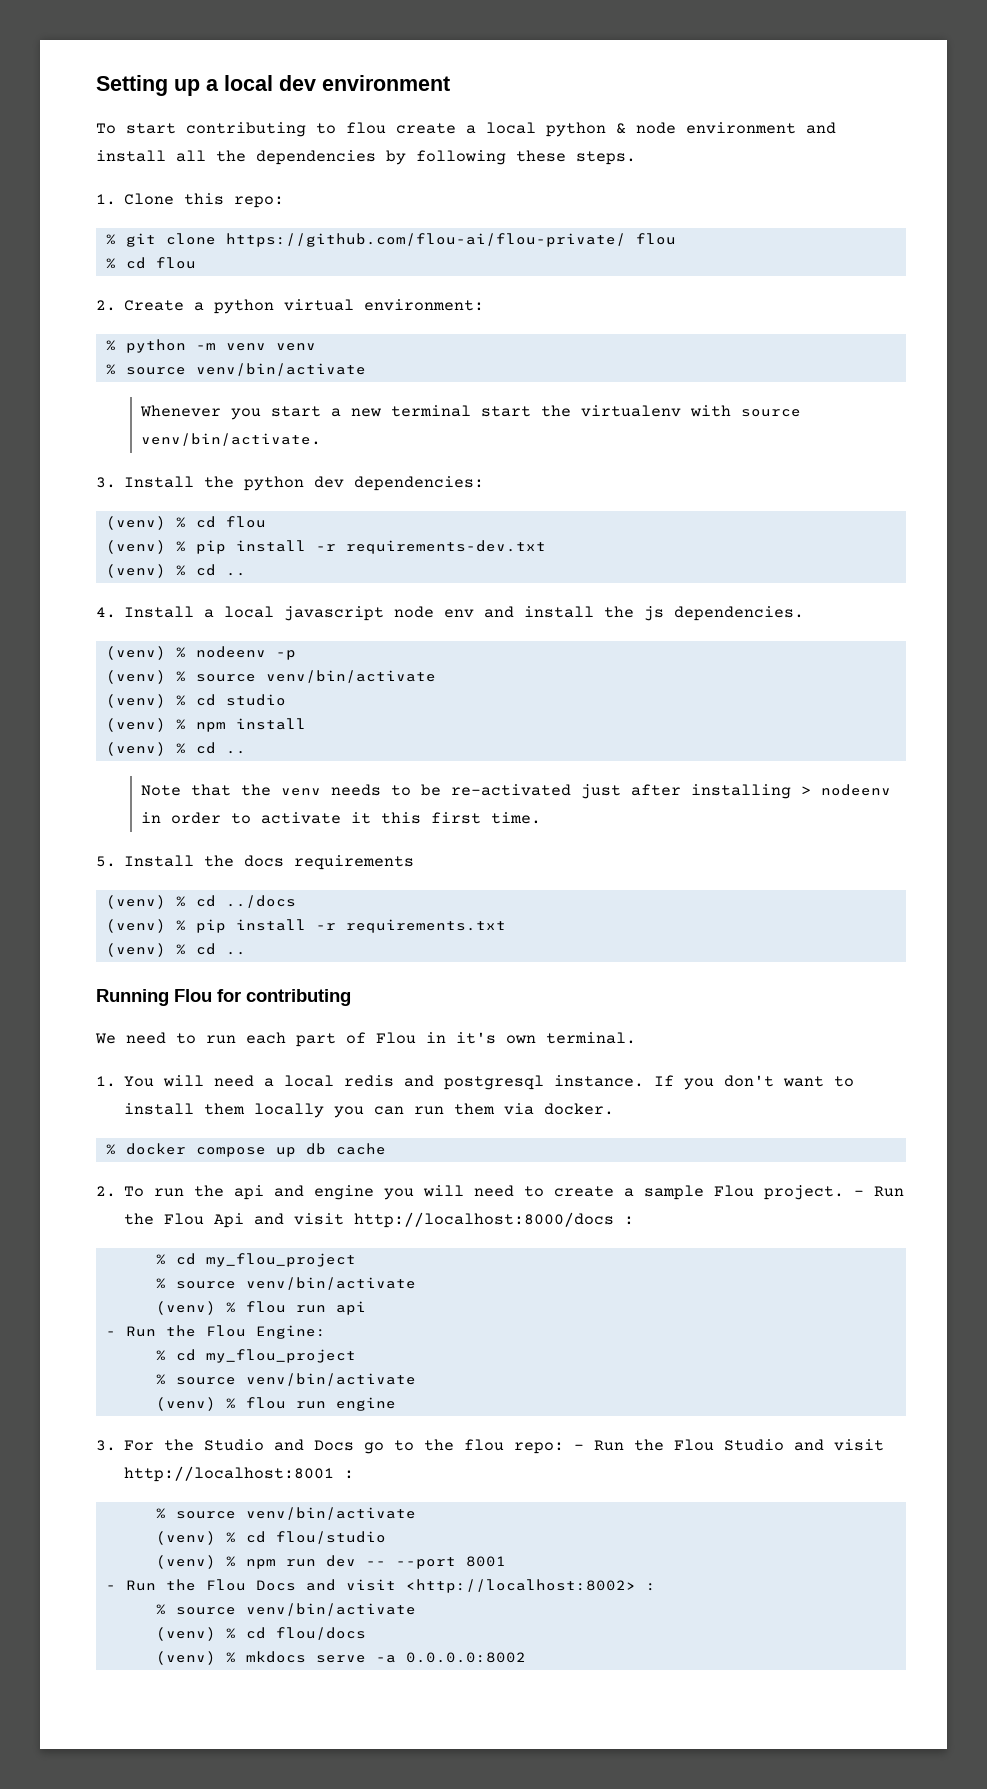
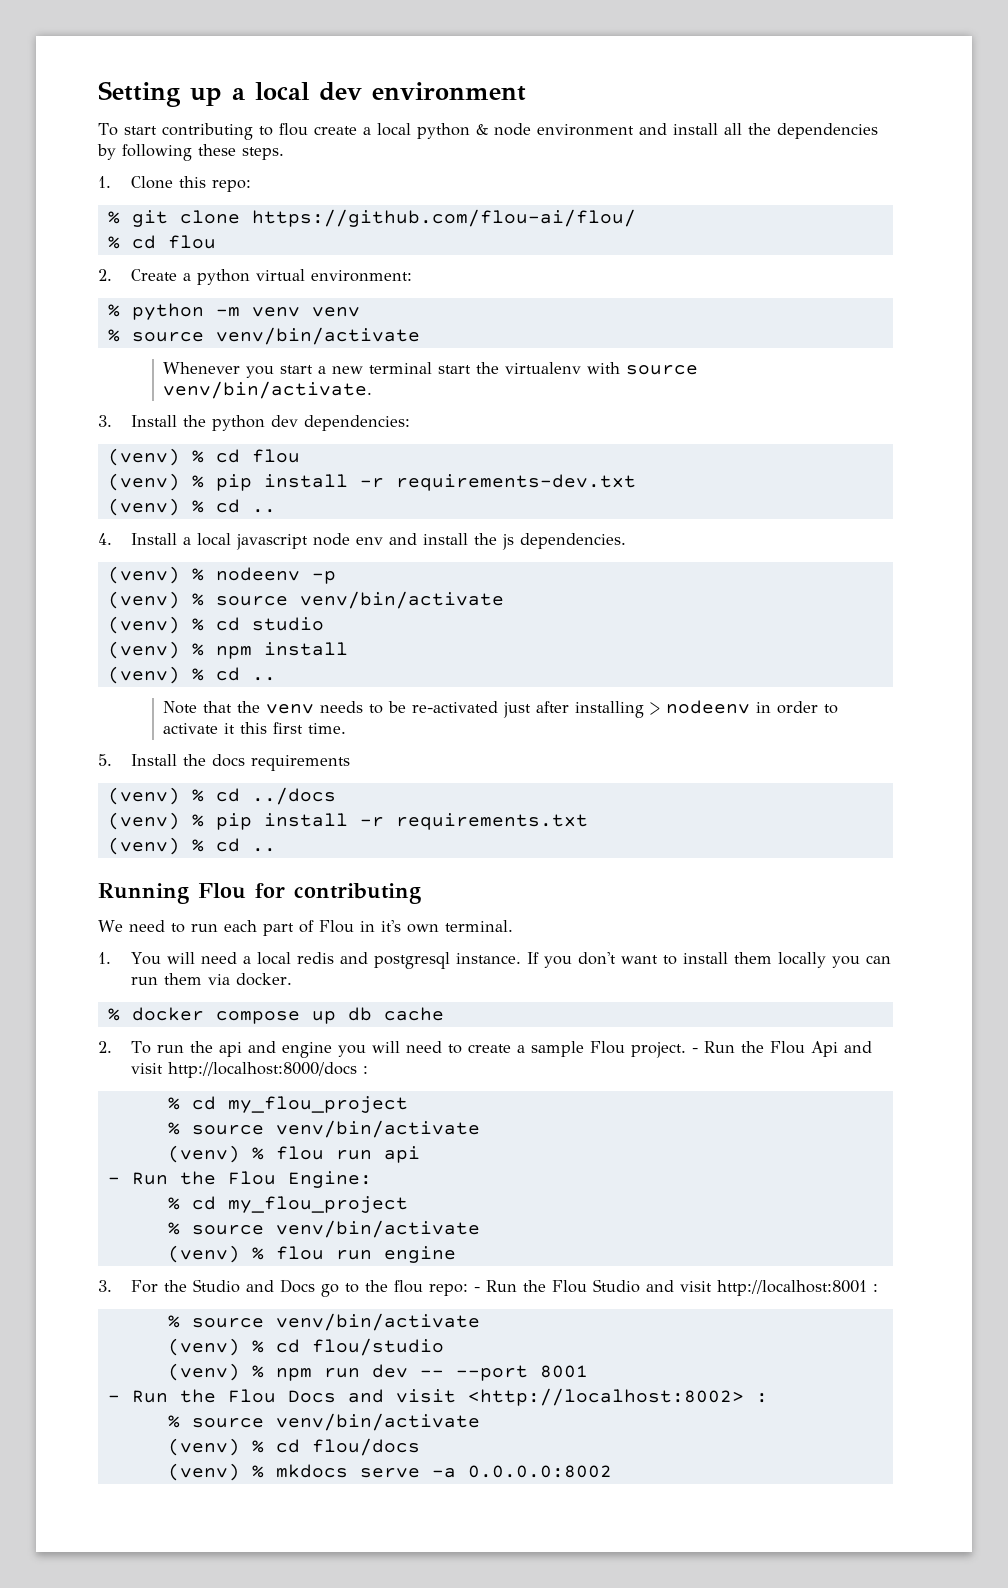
- % git clone https://github.com/flou-ai/flou-private/ flou
+ % git clone https://github.com/flou-ai/flou/

